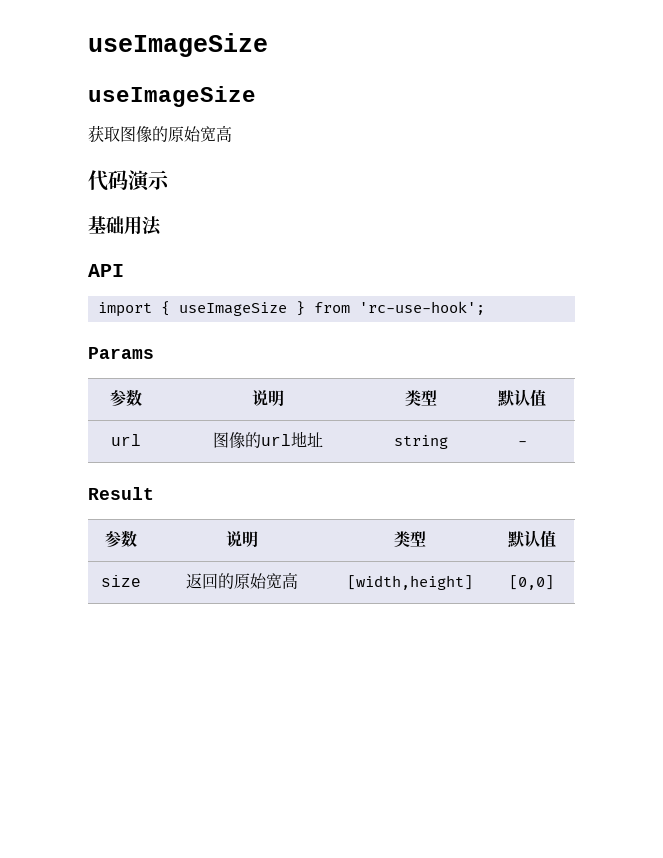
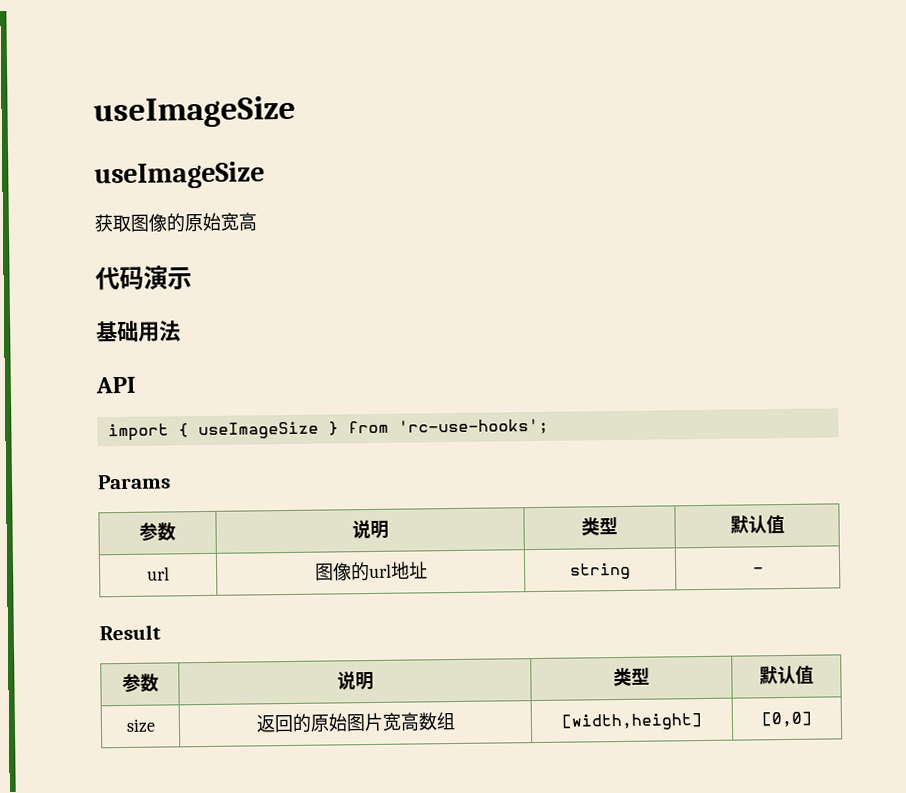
- import { useImageSize } from 'rc-use-hook';
+ import { useImageSize } from 'rc-use-hooks';
- size | 返回的原始宽高 | [width,height] | [0,0]
+ size | 返回的原始图片宽高数组 | [width,height] | [0,0]

